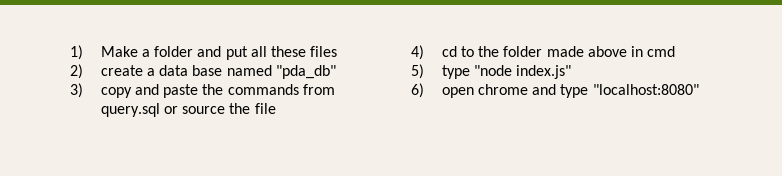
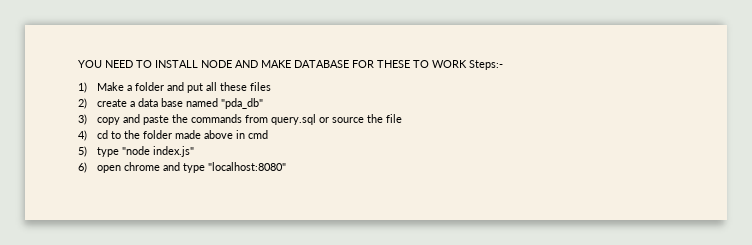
+ YOU NEED TO INSTALL NODE AND MAKE DATABASE FOR THESE TO WORK Steps:-

